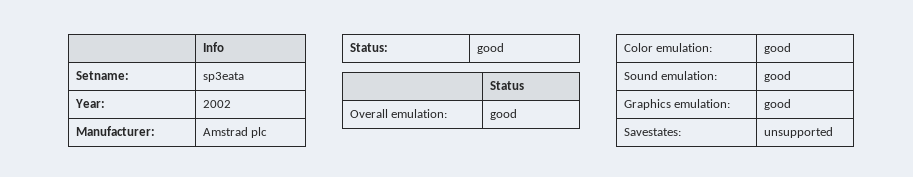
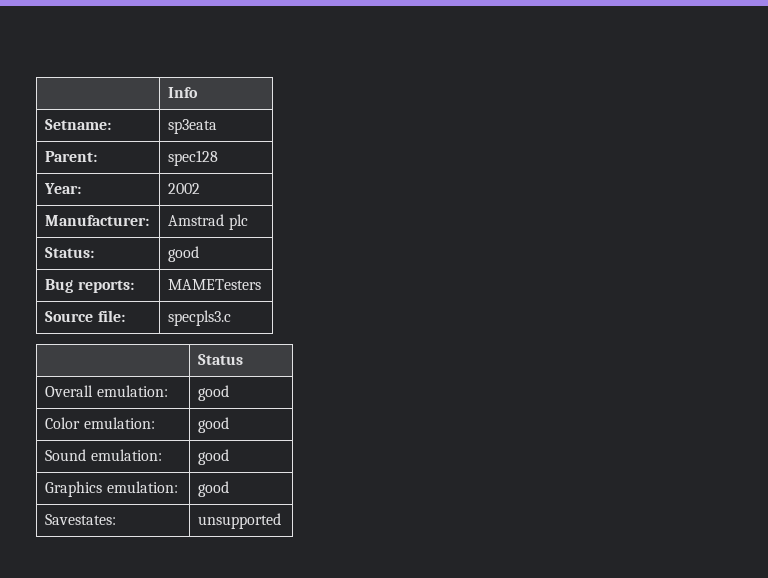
+ Parent: | spec128
+ Bug reports: | MAMETesters
+ Source file: | specpls3.c

